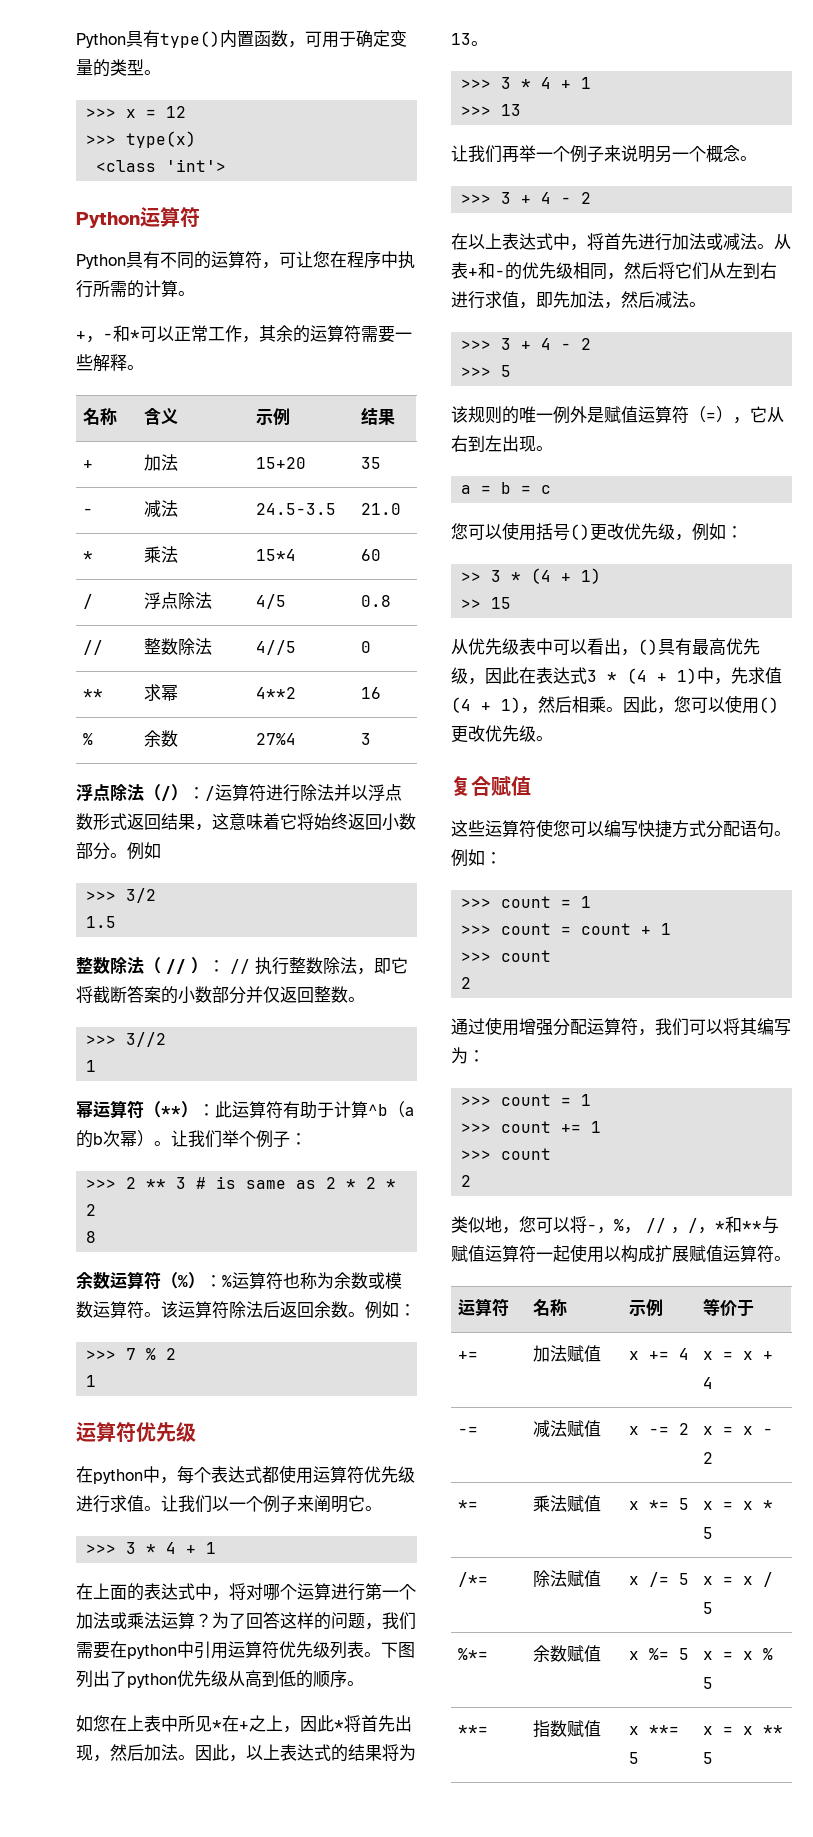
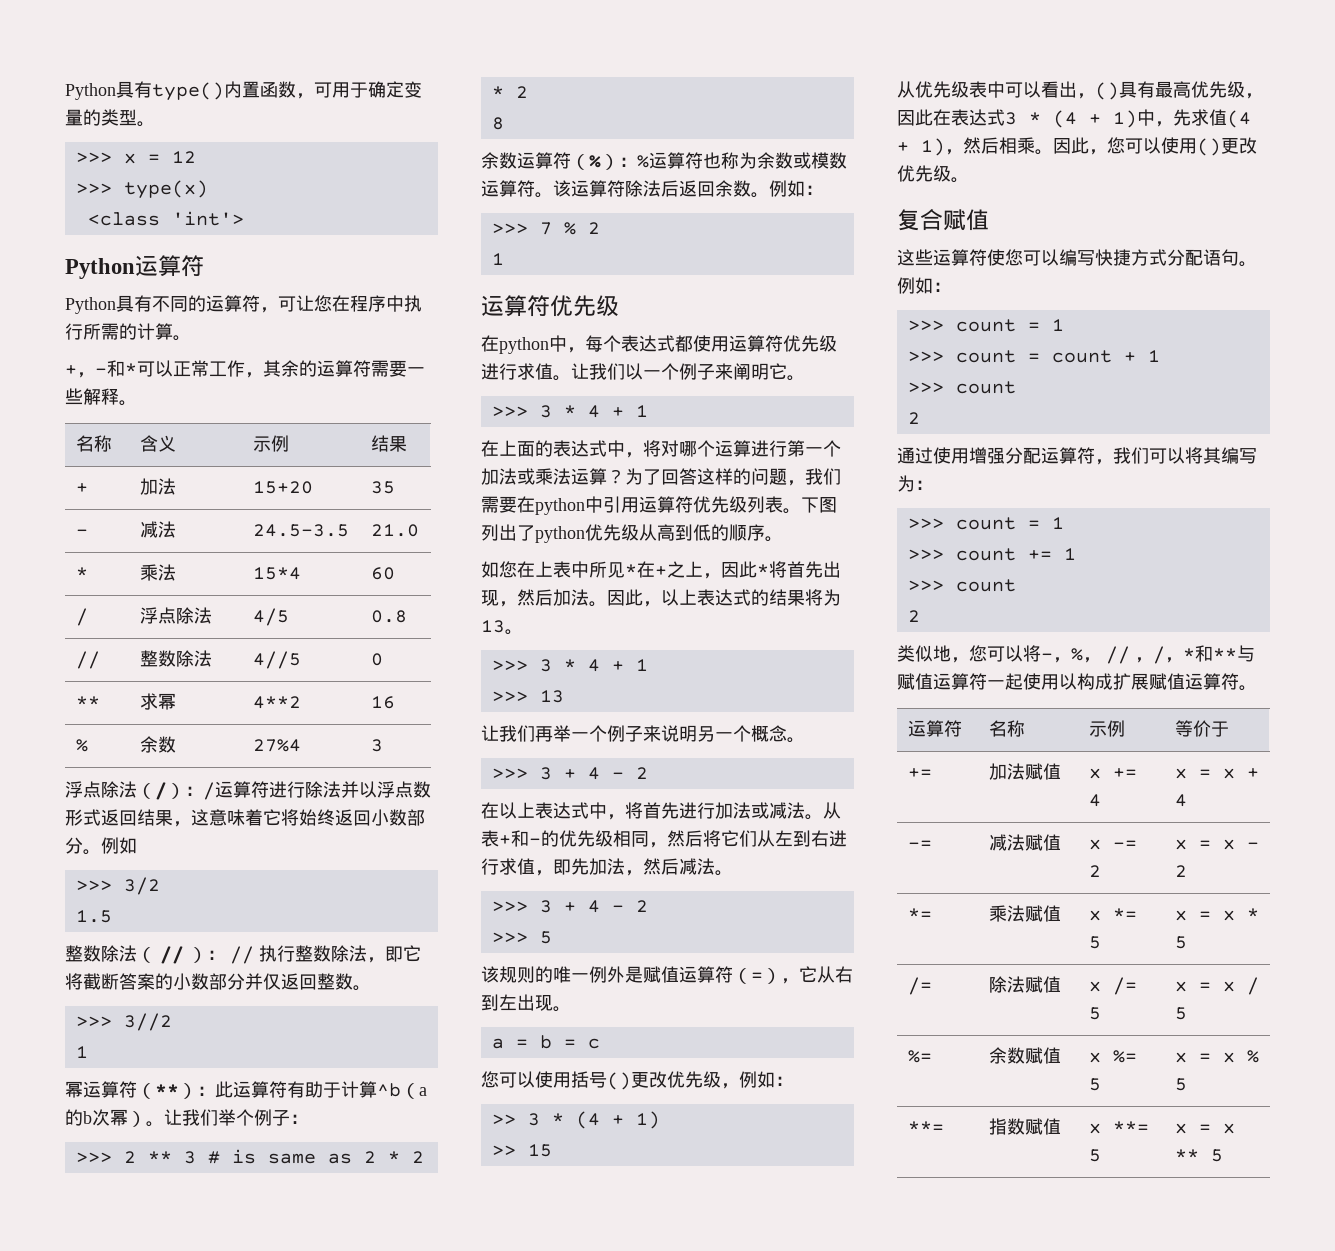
- /*= | 除法赋值 | x /= 5 | x = x / 5
+ /= | 除法赋值 | x /= 5 | x = x / 5
- %*= | 余数赋值 | x %= 5 | x = x % 5
+ %= | 余数赋值 | x %= 5 | x = x % 5

